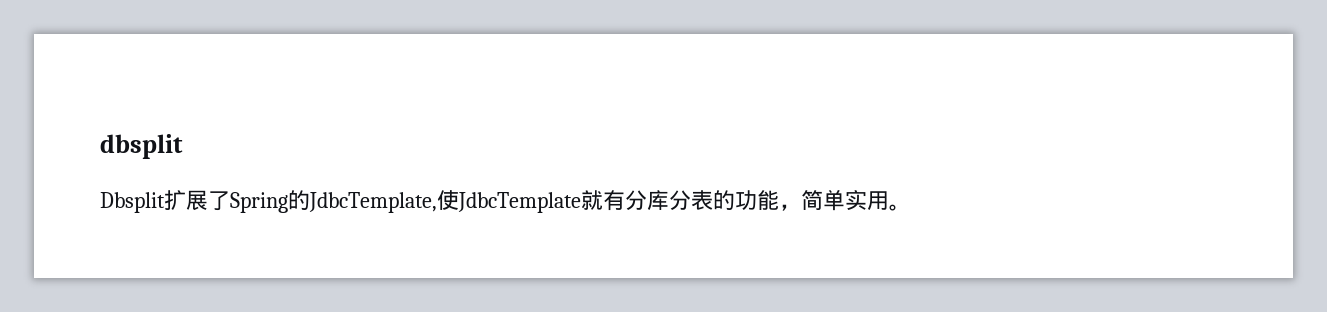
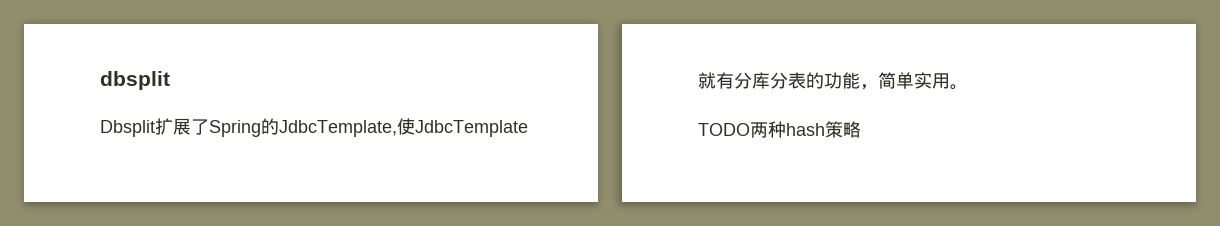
+ TODO两种hash策略

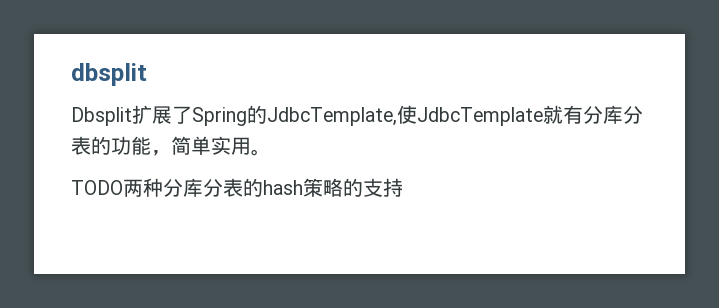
- TODO两种hash策略
+ TODO两种分库分表的hash策略的支持

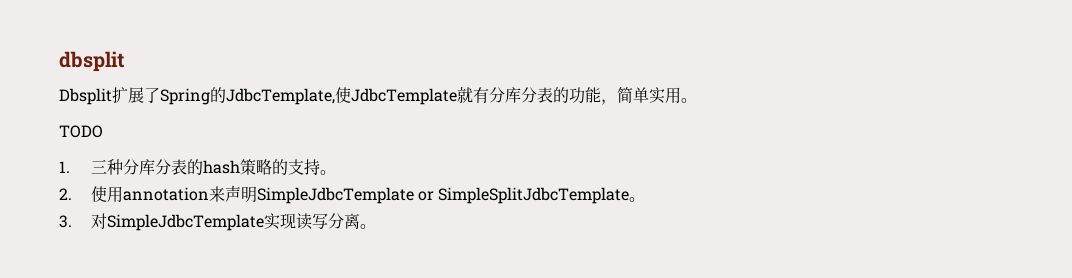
- TODO两种分库分表的hash策略的支持
+ TODO
+ 1.三种分库分表的hash策略的支持。
+ 2.使用annotation来声明SimpleJdbcTemplate or SimpleSplitJdbcTemplate。
+ 3.对SimpleJdbcTemplate实现读写分离。

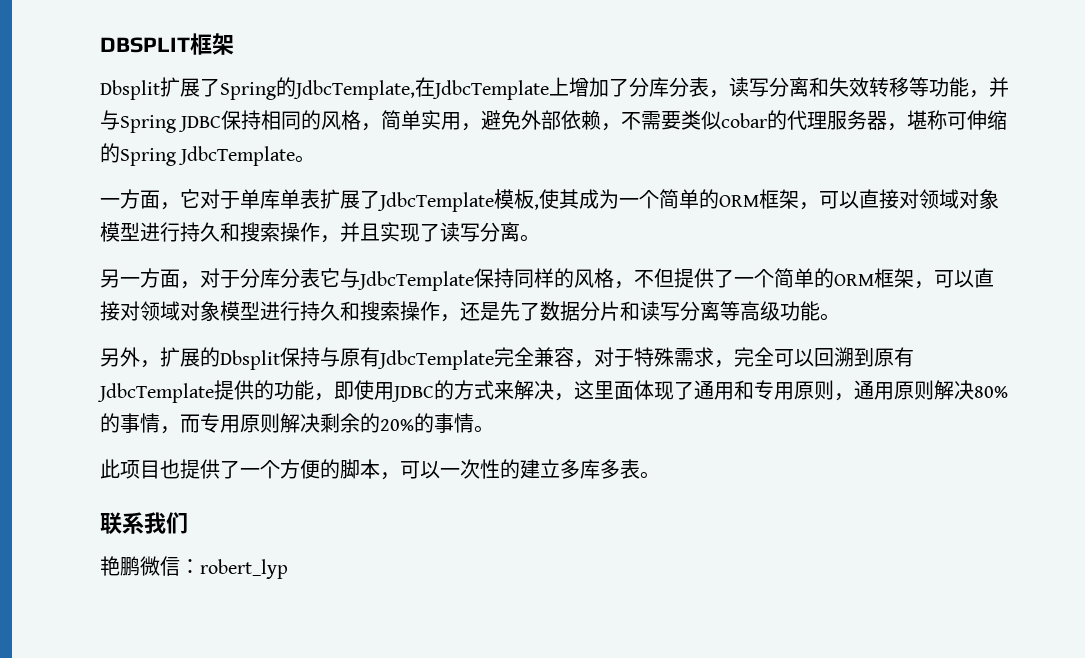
- dbsplit
+ DBSPLIT框架
- Dbsplit扩展了Spring的JdbcTemplate,使JdbcTemplate就有分库分表的功能，简单实用。
- TODO
- 1.三种分库分表的hash策略的支持。
- 2.使用annotation来声明SimpleJdbcTemplate or SimpleSplitJdbcTemplate。
- 3.对SimpleJdbcTemplate实现读写分离。
+ Dbsplit扩展了Spring的JdbcTemplate,在JdbcTemplate上增加了分库分表，读写分离和失效转移等功能，并与Spring JDBC保持相同的风格，简单实用，避免外部依赖，不需要类似cobar的代理服务器，堪称可伸缩的Spring JdbcTemplate。
+ 一方面，它对于单库单表扩展了JdbcTemplate模板,使其成为一个简单的ORM框架，可以直接对领域对象模型进行持久和搜索操作，并且实现了读写分离。
+ 另一方面，对于分库分表它与JdbcTemplate保持同样的风格，不但提供了一个简单的ORM框架，可以直接对领域对象模型进行持久和搜索操作，还是先了数据分片和读写分离等高级功能。
+ 另外，扩展的Dbsplit保持与原有JdbcTemplate完全兼容，对于特殊需求，完全可以回溯到原有JdbcTemplate提供的功能，即使用JDBC的方式来解决，这里面体现了通用和专用原则，通用原则解决80%的事情，而专用原则解决剩余的20%的事情。
+ 此项目也提供了一个方便的脚本，可以一次性的建立多库多表。
+ 联系我们
+ 艳鹏微信：robert_lyp

